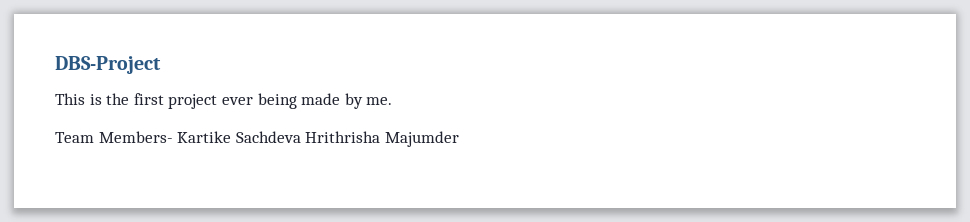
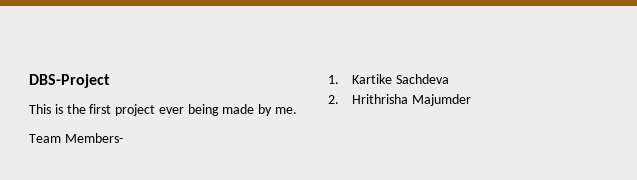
- Team Members- Kartike Sachdeva Hrithrisha Majumder
+ Team Members-
+ 1. Kartike Sachdeva
+ 2. Hrithrisha Majumder

